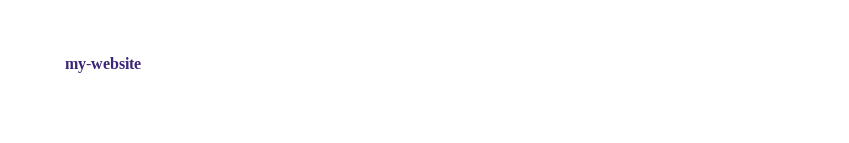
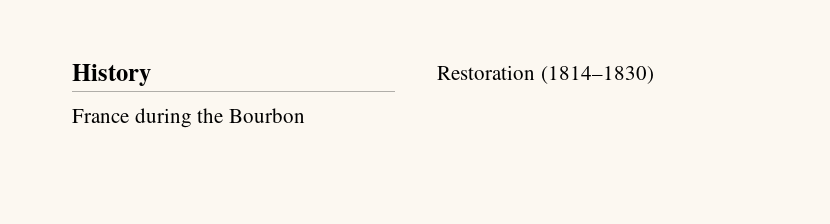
- my-website
+ History
+ France during the Bourbon Restoration (1814–1830)

